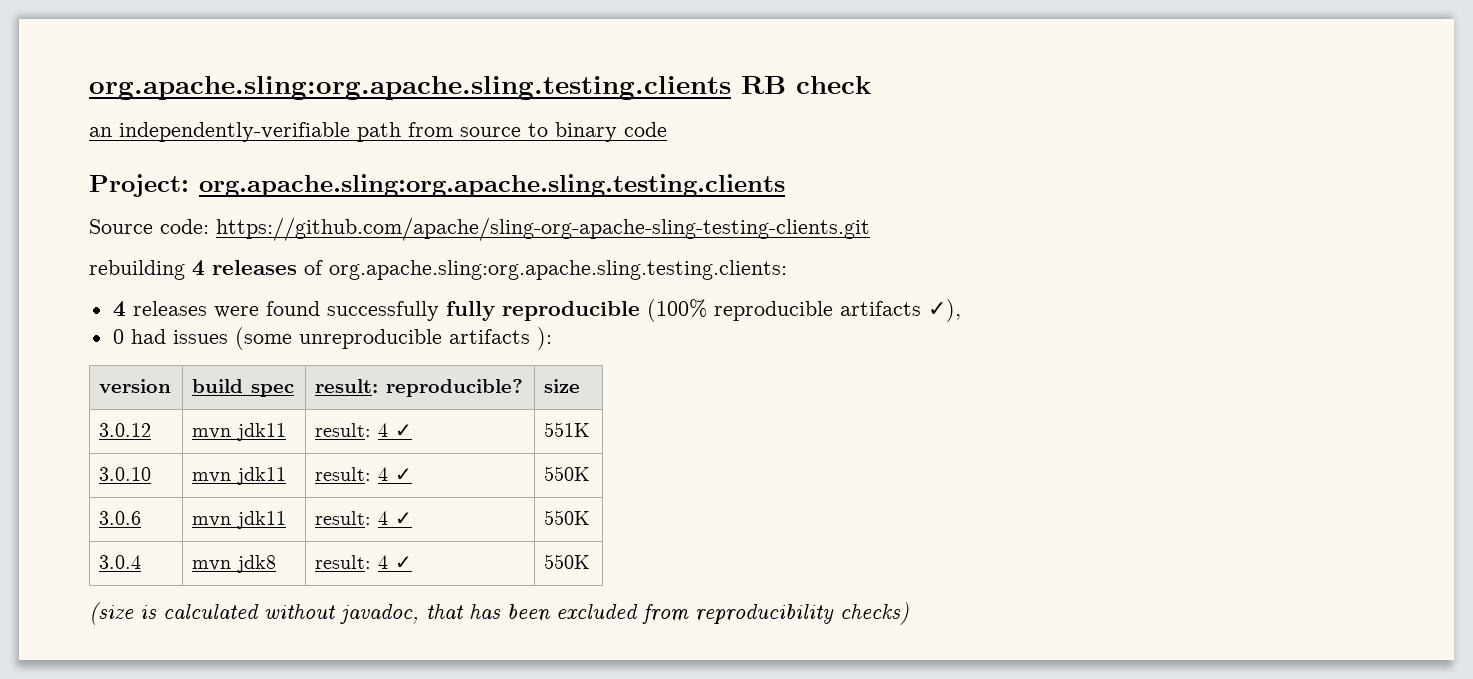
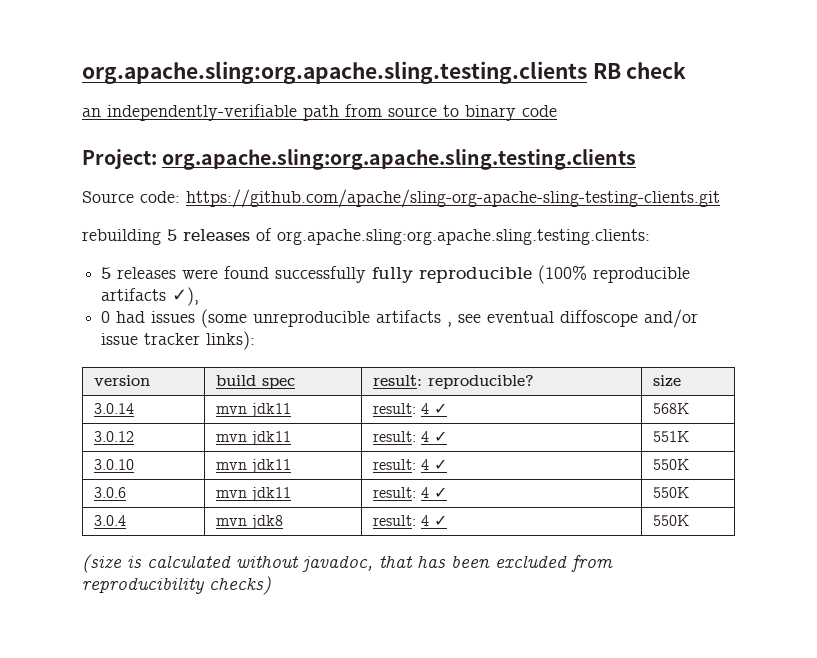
- rebuilding 4 releases of org.apache.sling:org.apache.sling.testing.clients:
+ rebuilding 5 releases of org.apache.sling:org.apache.sling.testing.clients:
- 4 releases were found successfully fully reproducible (100% reproducible artifacts ✓),
+ 5 releases were found successfully fully reproducible (100% reproducible artifacts ✓),
- 0 had issues (some unreproducible artifacts ):
+ 0 had issues (some unreproducible artifacts , see eventual diffoscope and/or issue tracker links):
+ 3.0.14 | mvn jdk11 | result: 4 ✓ | 568K

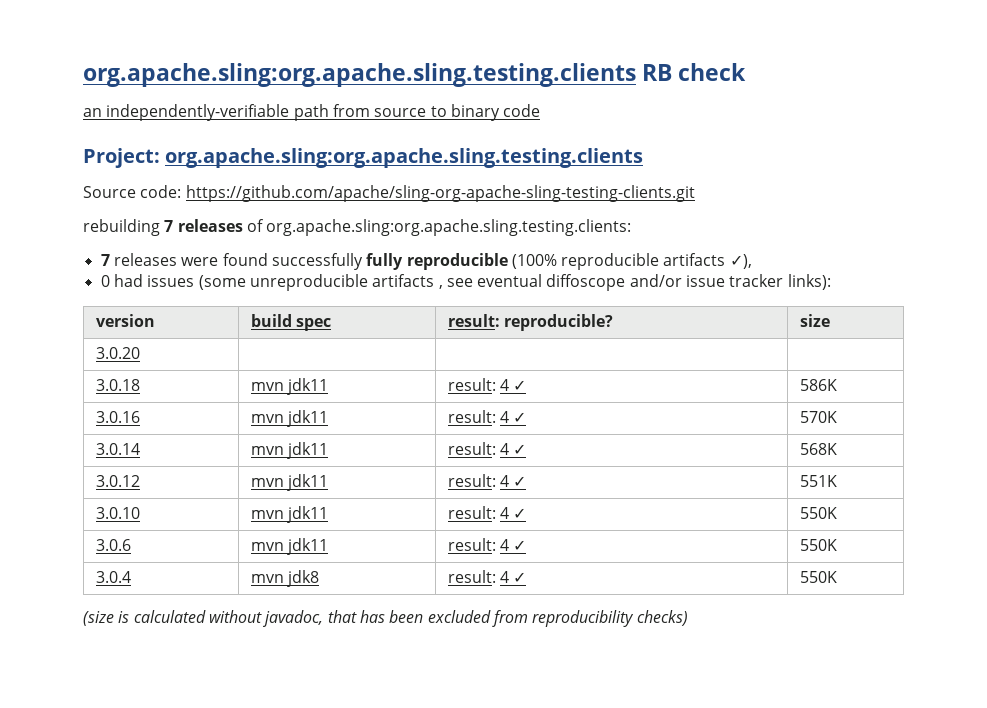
- rebuilding 5 releases of org.apache.sling:org.apache.sling.testing.clients:
+ rebuilding 7 releases of org.apache.sling:org.apache.sling.testing.clients:
- 5 releases were found successfully fully reproducible (100% reproducible artifacts ✓),
+ 7 releases were found successfully fully reproducible (100% reproducible artifacts ✓),
+ 3.0.20 | | |
+ 3.0.18 | mvn jdk11 | result: 4 ✓ | 586K
+ 3.0.16 | mvn jdk11 | result: 4 ✓ | 570K

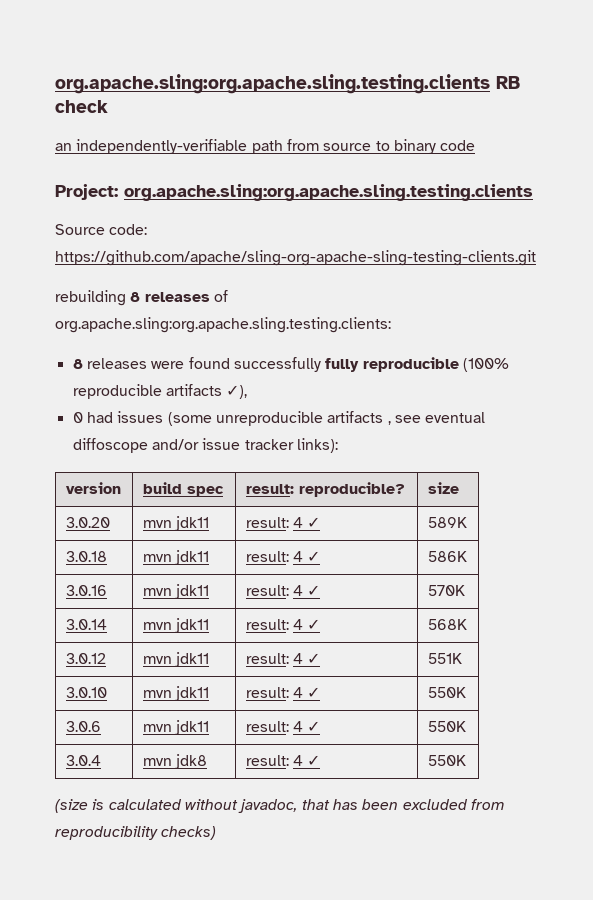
- rebuilding 7 releases of org.apache.sling:org.apache.sling.testing.clients:
+ rebuilding 8 releases of org.apache.sling:org.apache.sling.testing.clients:
- 7 releases were found successfully fully reproducible (100% reproducible artifacts ✓),
+ 8 releases were found successfully fully reproducible (100% reproducible artifacts ✓),
- 3.0.20 | | |
+ 3.0.20 | mvn jdk11 | result: 4 ✓ | 589K

